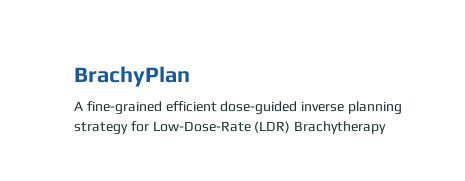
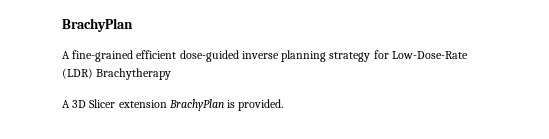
+ A 3D Slicer extension BrachyPlan is provided.

